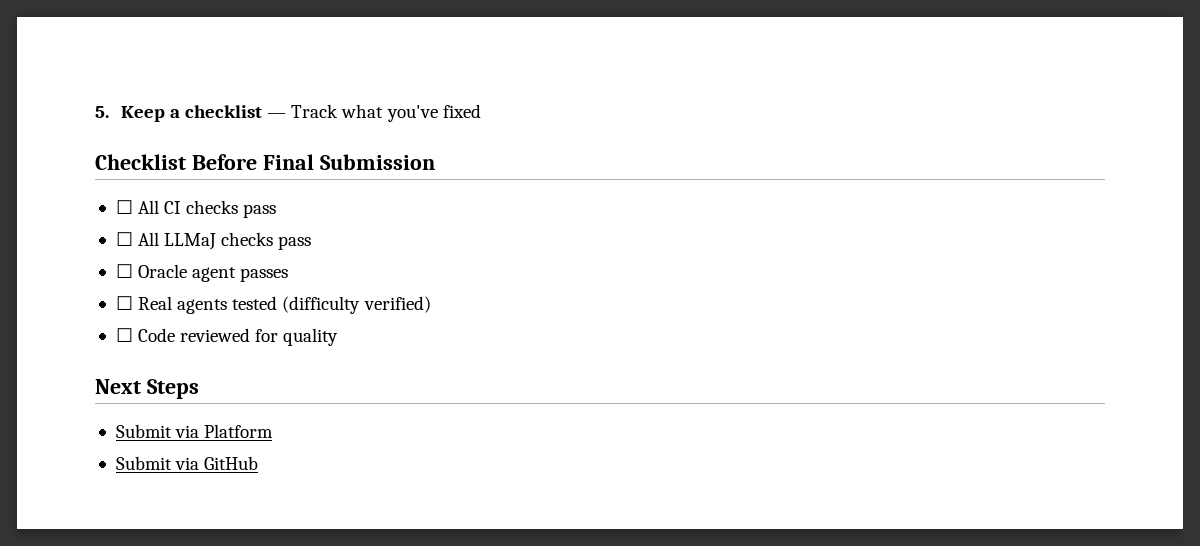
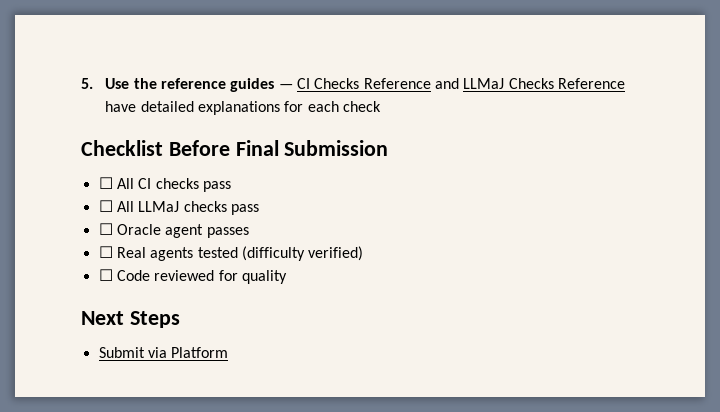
- 5. Keep a checklist — Track what you've fixed
+ 5. Use the reference guides — CI Checks Reference and LLMaJ Checks Reference have detailed explanations for each check
- Submit via GitHub

